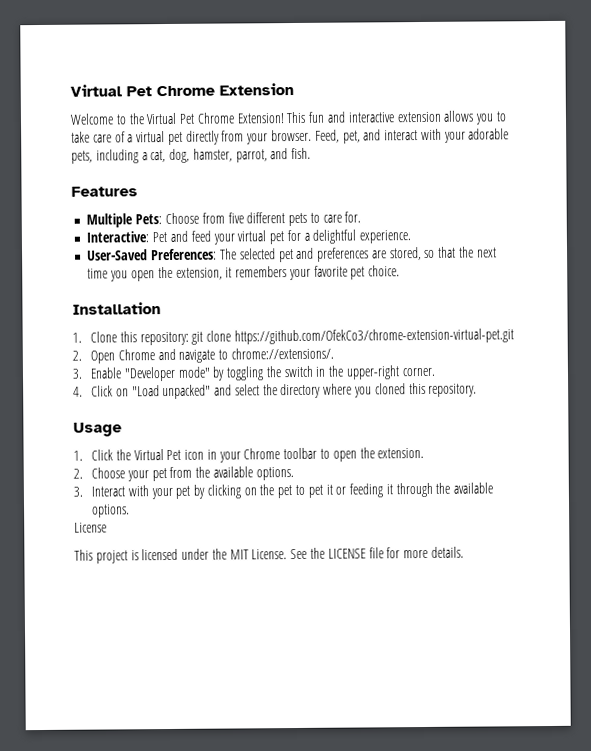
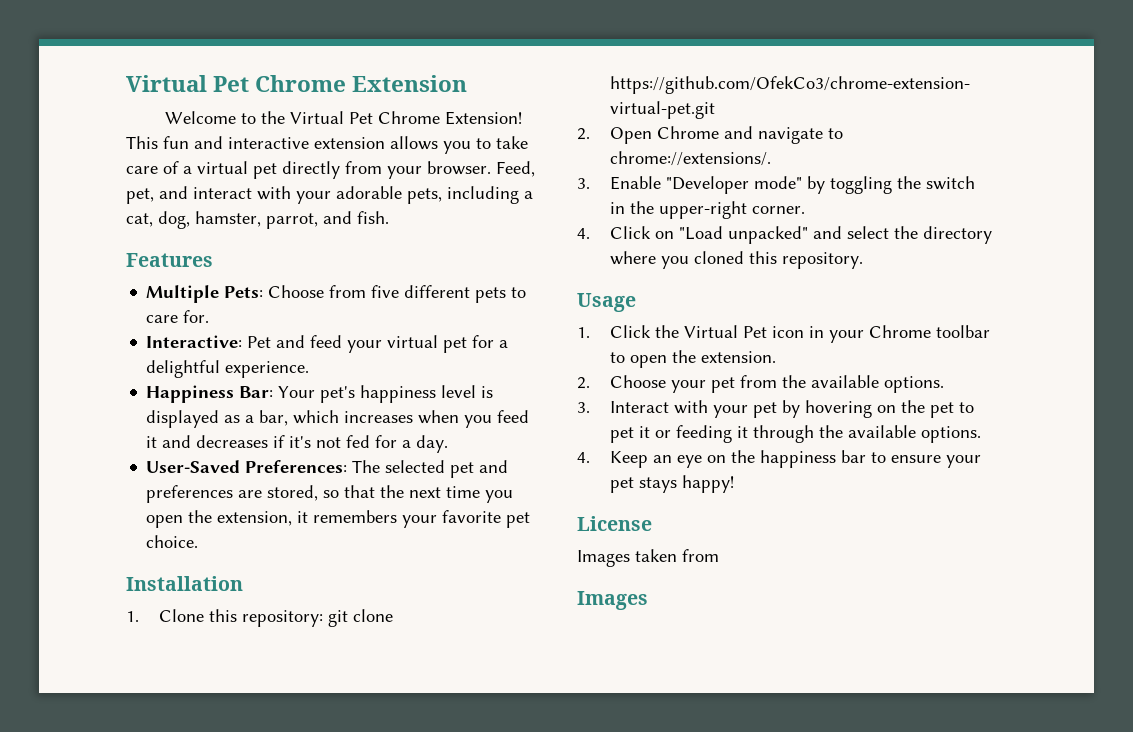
+ Happiness Bar: Your pet's happiness level is displayed as a bar, which increases when you feed it and decreases if it's not fed for a day.
- 3. Interact with your pet by clicking on the pet to pet it or feeding it through the available options.
+ 3. Interact with your pet by hovering on the pet to pet it or feeding it through the available options.
+ 4. Keep an eye on the happiness bar to ensure your pet stays happy!
  License
- This project is licensed under the MIT License. See the LICENSE file for more details.
+ Images taken from
+ Images

